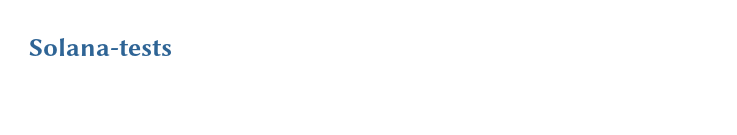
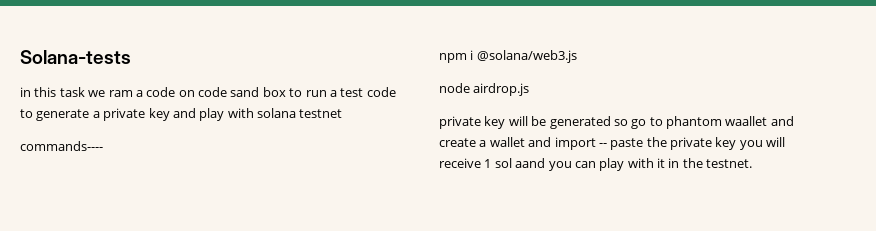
+ in this task we ram a code on code sand box to run a test code to generate a private key and play with solana testnet
+ commands----
+ npm i @solana/web3.js
+ node airdrop.js
+ private key will be generated so go to phantom waallet and create a wallet and import -- paste the private key you will receive 1 sol aand you can play with it in the testnet.

